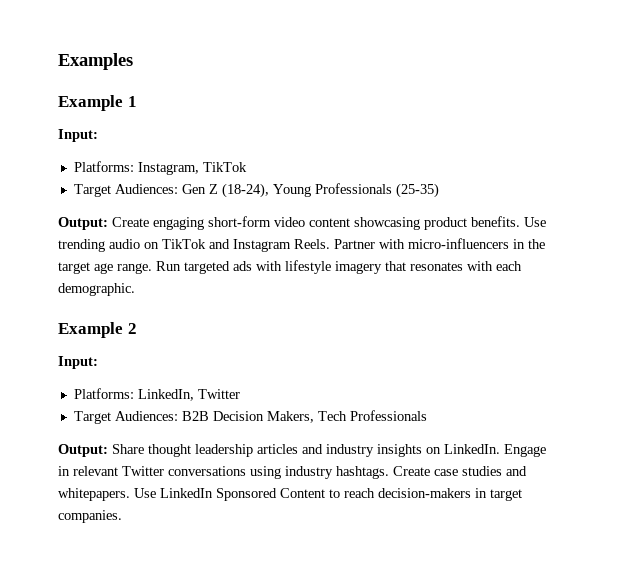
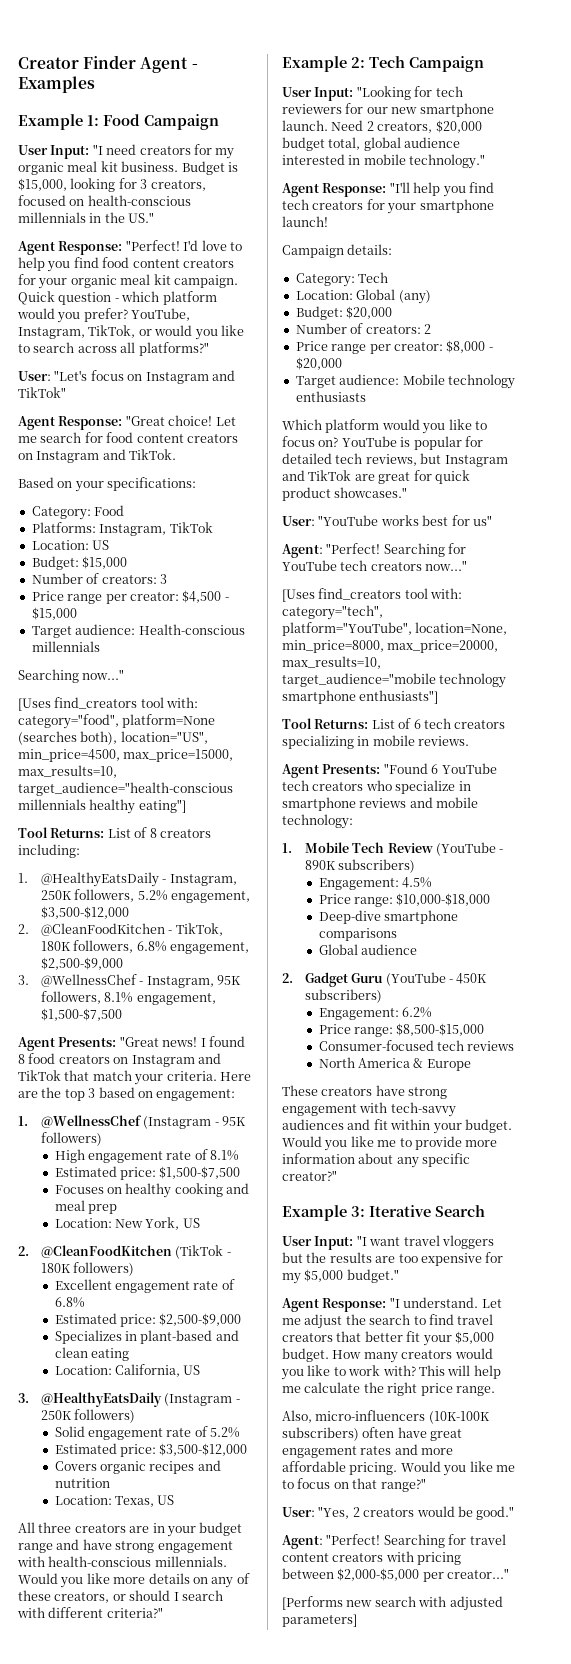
- Examples
- Example 1
- Input:
+ Creator Finder Agent - Examples
+ Example 1: Food Campaign
+ User Input: "I need creators for my organic meal kit business. Budget is $15,000, looking for 3 creators, focused on health-conscious millennials in the US."
+ Agent Response: "Perfect! I'd love to help you find food content creators for your organic meal kit campaign. Quick question - which platform would you prefer? YouTube, Instagram, TikTok, or would you like to search across all platforms?"
+ User: "Let's focus on Instagram and TikTok"
+ Agent Response: "Great choice! Let me search for food content creators on Instagram and TikTok.
+ Based on your specifications:
+ Category: Food
  Platforms: Instagram, TikTok
- Target Audiences: Gen Z (18-24), Young Professionals (25-35)
- Output: Create engaging short-form video content showcasing product benefits. Use trending audio on TikTok and Instagram Reels. Partner with micro-influencers in the target age range. Run targeted ads with lifestyle imagery that resonates with each demographic.
- Example 2
- Input:
- Platforms: LinkedIn, Twitter
- Target Audiences: B2B Decision Makers, Tech Professionals
- Output: Share thought leadership articles and industry insights on LinkedIn. Engage in relevant Twitter conversations using industry hashtags. Create case studies and whitepapers. Use LinkedIn Sponsored Content to reach decision-makers in target companies.
+ Location: US
+ Budget: $15,000
+ Number of creators: 3
+ Price range per creator: $4,500 - $15,000
+ Target audience: Health-conscious millennials
+ Searching now..."
+ [Uses find_creators tool with: category="food", platform=None (searches both), location="US", min_price=4500, max_price=15000, max_results=10, target_audience="health-conscious millennials healthy eating"]
+ Tool Returns: List of 8 creators including:
+ 1. @HealthyEatsDaily - Instagram, 250K followers, 5.2% engagement, $3,500-$12,000
+ 2. @CleanFoodKitchen - TikTok, 180K followers, 6.8% engagement, $2,500-$9,000
+ 3. @WellnessChef - Instagram, 95K followers, 8.1% engagement, $1,500-$7,500
+ Agent Presents: "Great news! I found 8 food creators on Instagram and TikTok that match your criteria. Here are the top 3 based on engagement:
+ 1. @WellnessChef (Instagram - 95K followers)
+ High engagement rate of 8.1%
+ Estimated price: $1,500-$7,500
+ Focuses on healthy cooking and meal prep
+ Location: New York, US
+ 2. @CleanFoodKitchen (TikTok - 180K followers)
+ Excellent engagement rate of 6.8%
+ Estimated price: $2,500-$9,000
+ Specializes in plant-based and clean eating
+ Location: California, US
+ 3. @HealthyEatsDaily (Instagram - 250K followers)
+ Solid engagement rate of 5.2%
+ Estimated price: $3,500-$12,000
+ Covers organic recipes and nutrition
+ Location: Texas, US
+ All three creators are in your budget range and have strong engagement with health-conscious millennials. Would you like more details on any of these creators, or should I search with different criteria?"
+ Example 2: Tech Campaign
+ User Input: "Looking for tech reviewers for our new smartphone launch. Need 2 creators, $20,000 budget total, global audience interested in mobile technology."
+ Agent Response: "I'll help you find tech creators for your smartphone launch!
+ Campaign details:
+ Category: Tech
+ Location: Global (any)
+ Budget: $20,000
+ Number of creators: 2
+ Price range per creator: $8,000 - $20,000
+ Target audience: Mobile technology enthusiasts
+ Which platform would you like to focus on? YouTube is popular for detailed tech reviews, but Instagram and TikTok are great for quick product showcases."
+ User: "YouTube works best for us"
+ Agent: "Perfect! Searching for YouTube tech creators now..."
+ [Uses find_creators tool with: category="tech", platform="YouTube", location=None, min_price=8000, max_price=20000, max_results=10, target_audience="mobile technology smartphone enthusiasts"]
+ Tool Returns: List of 6 tech creators specializing in mobile reviews.
+ Agent Presents: "Found 6 YouTube tech creators who specialize in smartphone reviews and mobile technology:
+ 1. Mobile Tech Review (YouTube - 890K subscribers)
+ Engagement: 4.5%
+ Price range: $10,000-$18,000
+ Deep-dive smartphone comparisons
+ Global audience
+ 2. Gadget Guru (YouTube - 450K subscribers)
+ Engagement: 6.2%
+ Price range: $8,500-$15,000
+ Consumer-focused tech reviews
+ North America & Europe
+ These creators have strong engagement with tech-savvy audiences and fit within your budget. Would you like me to provide more information about any specific creator?"
+ Example 3: Iterative Search
+ User Input: "I want travel vloggers but the results are too expensive for my $5,000 budget."
+ Agent Response: "I understand. Let me adjust the search to find travel creators that better fit your $5,000 budget. How many creators would you like to work with? This will help me calculate the right price range.
+ Also, micro-influencers (10K-100K subscribers) often have great engagement rates and more affordable pricing. Would you like me to focus on that range?"
+ User: "Yes, 2 creators would be good."
+ Agent: "Perfect! Searching for travel content creators with pricing between $2,000-$5,000 per creator..."
+ [Performs new search with adjusted parameters]

